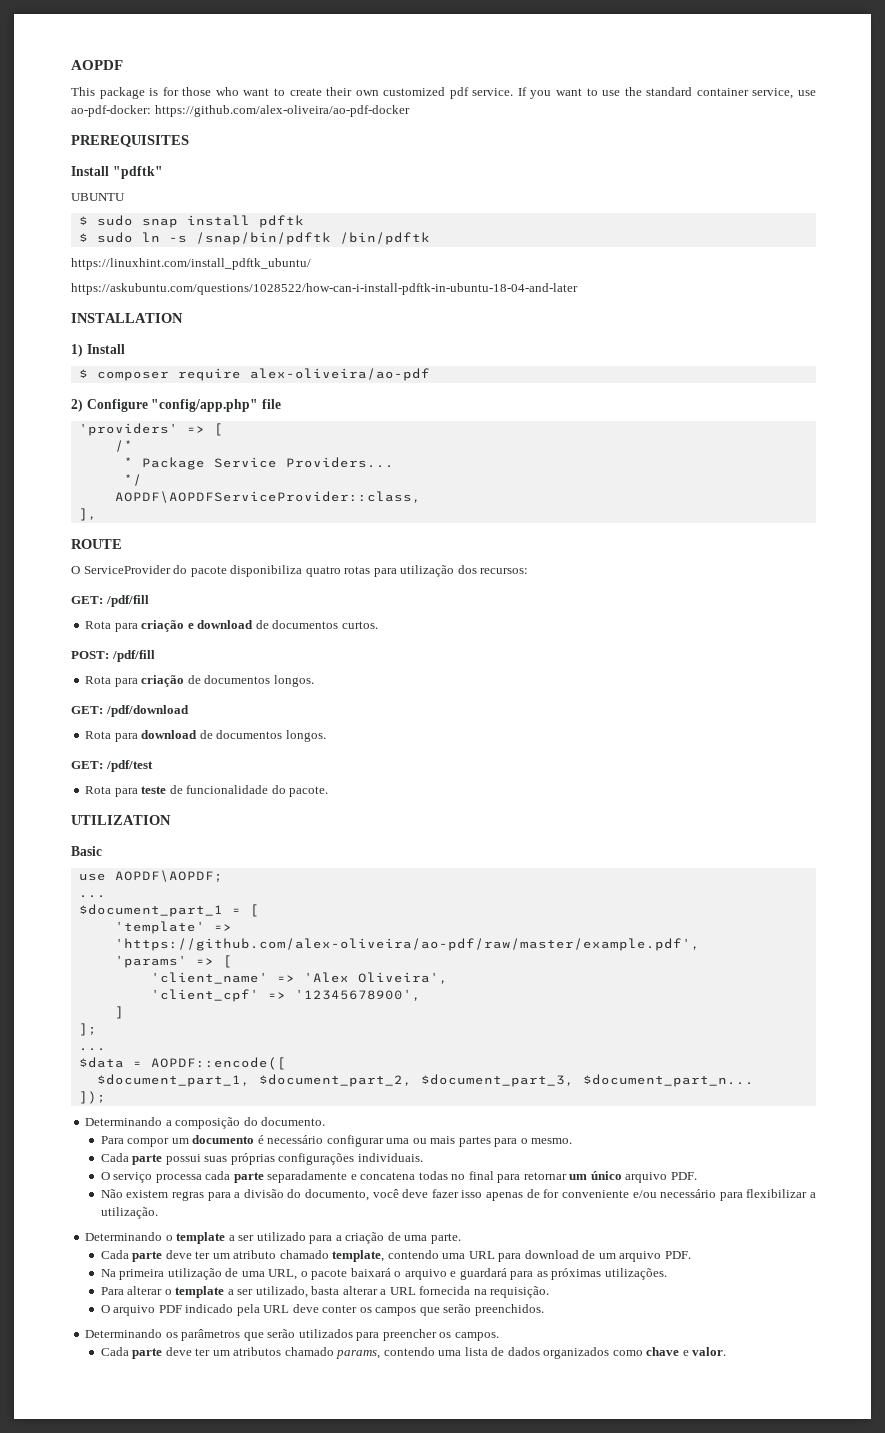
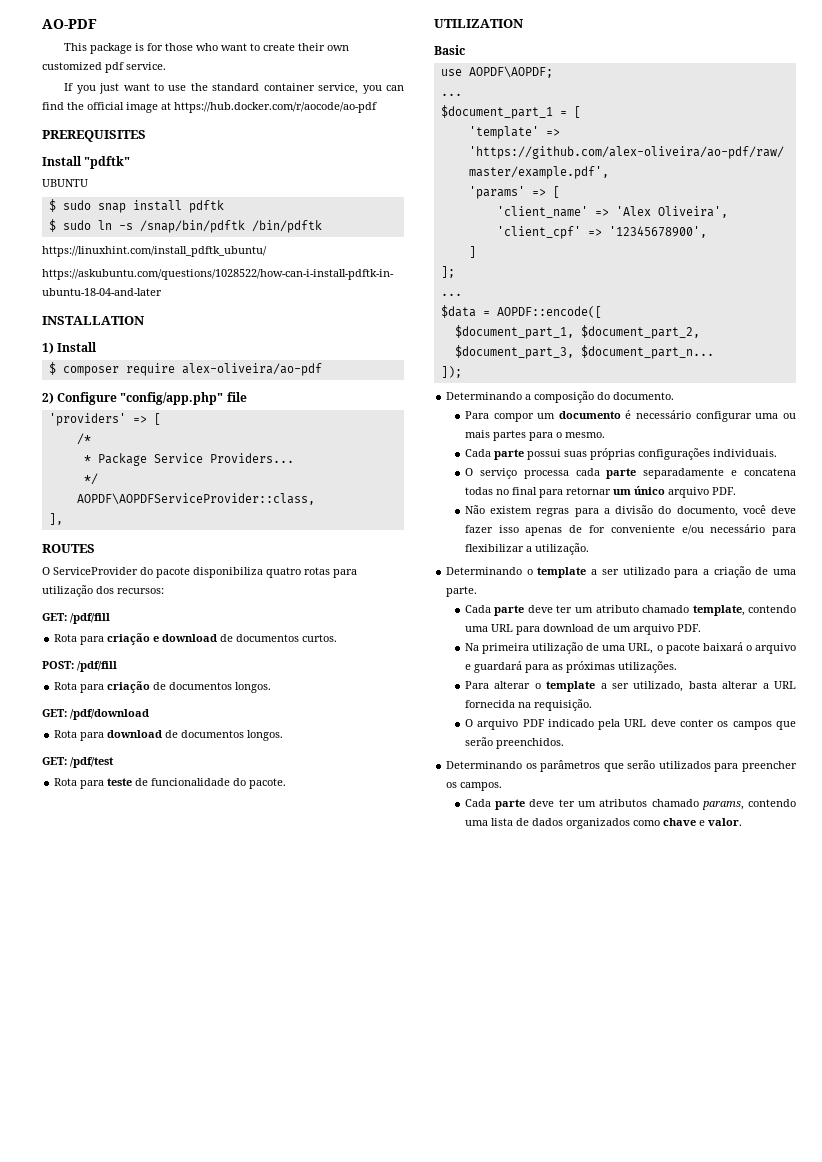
- AOPDF
+ AO-PDF
- This package is for those who want to create their own customized pdf service. If you want to use the standard container service, use ao-pdf-docker: https://github.com/alex-oliveira/ao-pdf-docker
+ This package is for those who want to create their own customized pdf service.
+ If you just want to use the standard container service, you can find the official image at https://hub.docker.com/r/aocode/ao-pdf
- ROUTE
+ ROUTES

